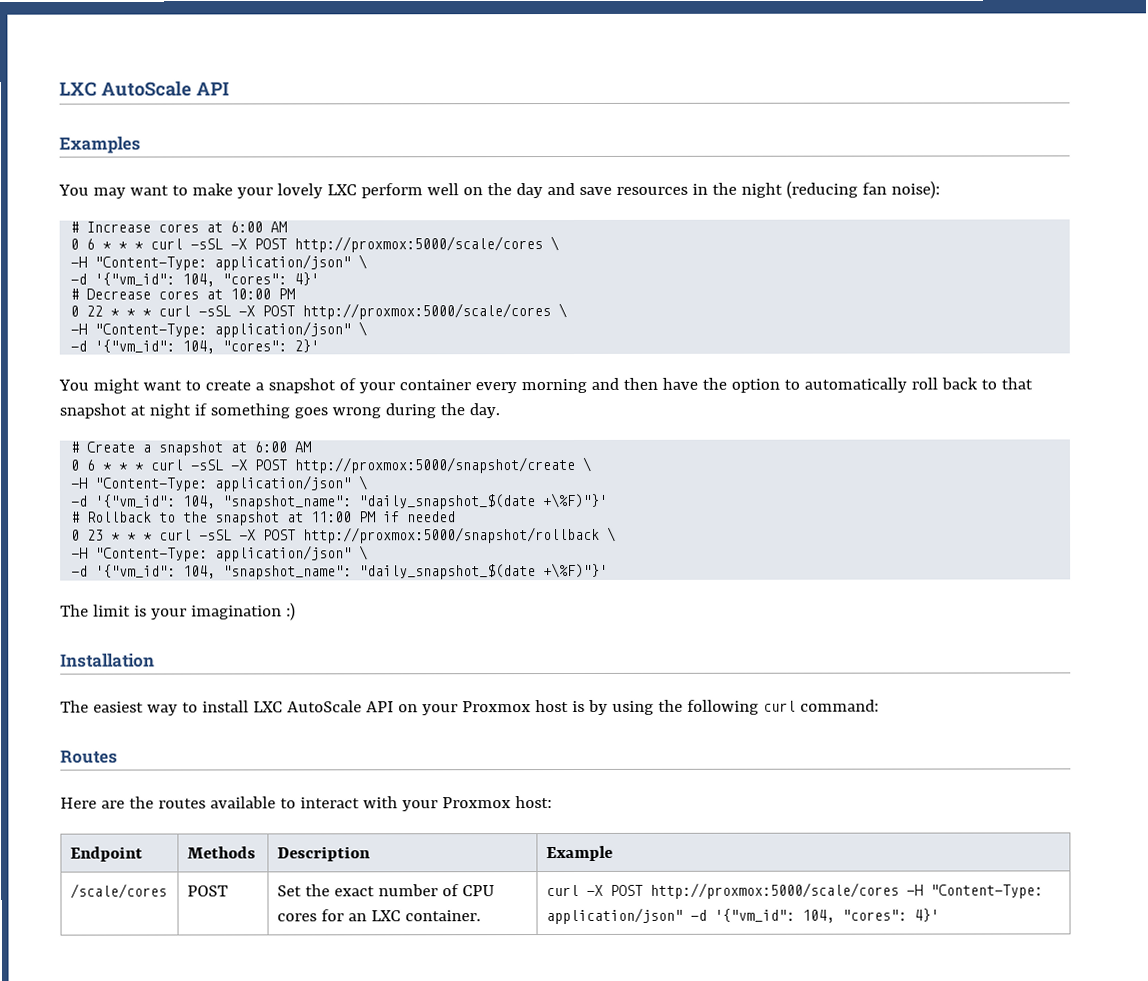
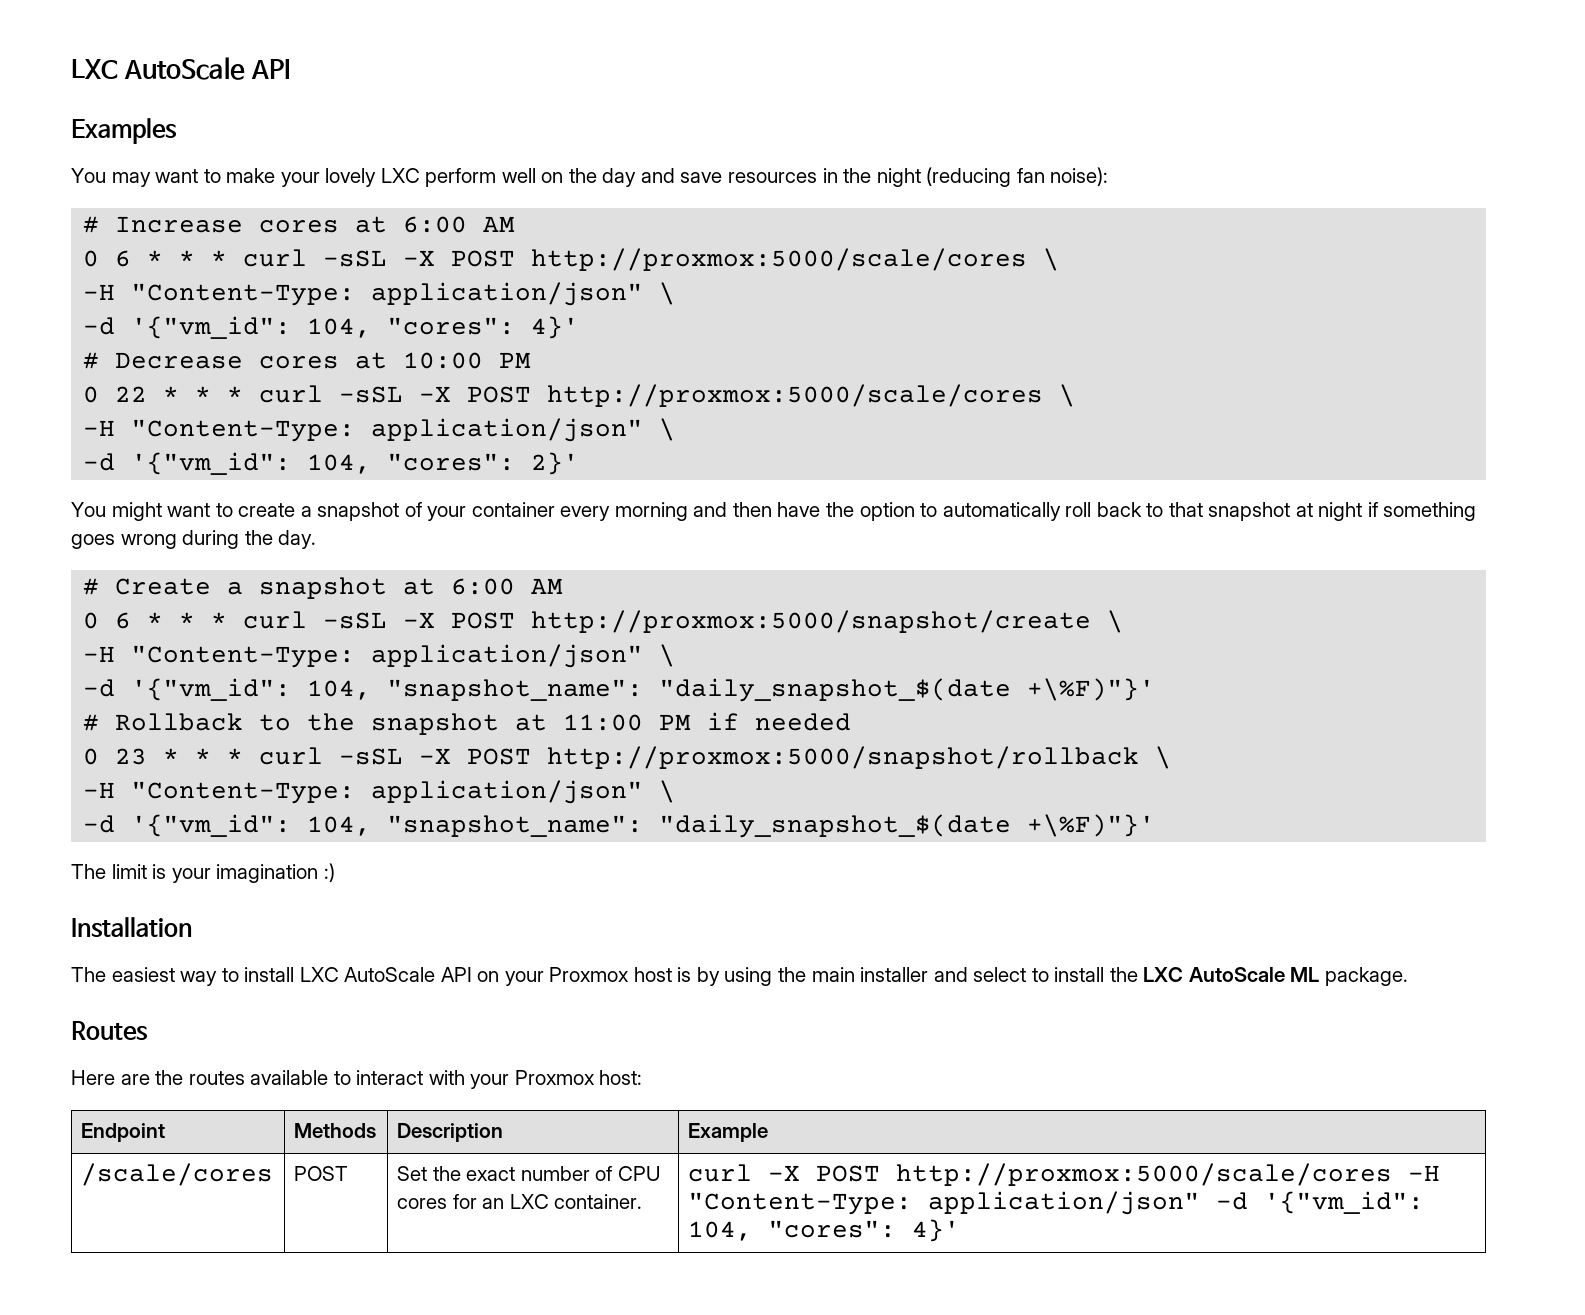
- The easiest way to install LXC AutoScale API on your Proxmox host is by using the following curl command:
+ The easiest way to install LXC AutoScale API on your Proxmox host is by using the main installer and select to install the LXC AutoScale ML package.

